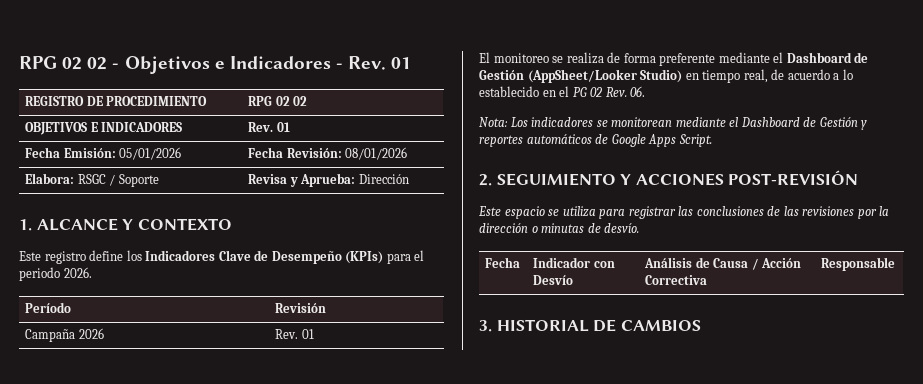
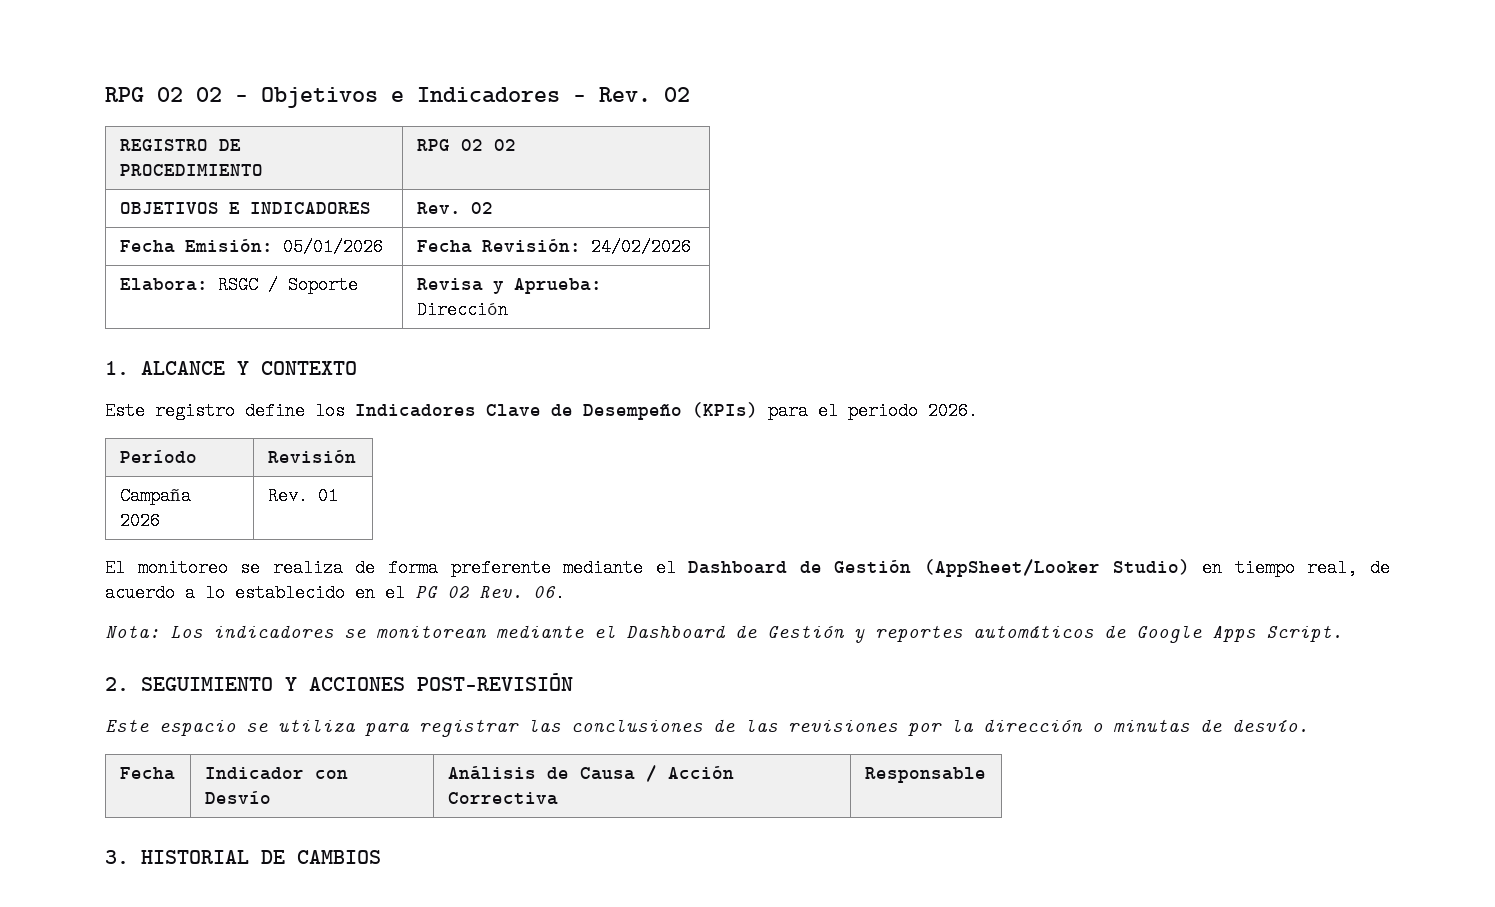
- RPG 02 02 - Objetivos e Indicadores - Rev. 01
+ RPG 02 02 - Objetivos e Indicadores - Rev. 02
- OBJETIVOS E INDICADORES | Rev. 01
+ OBJETIVOS E INDICADORES | Rev. 02
- Fecha Emisión: 05/01/2026 | Fecha Revisión: 08/01/2026
+ Fecha Emisión: 05/01/2026 | Fecha Revisión: 24/02/2026

